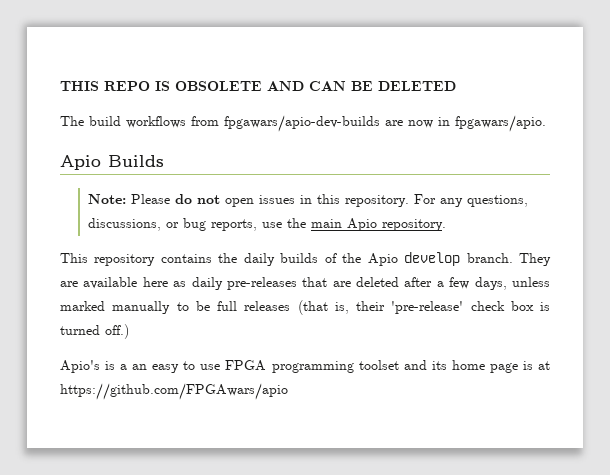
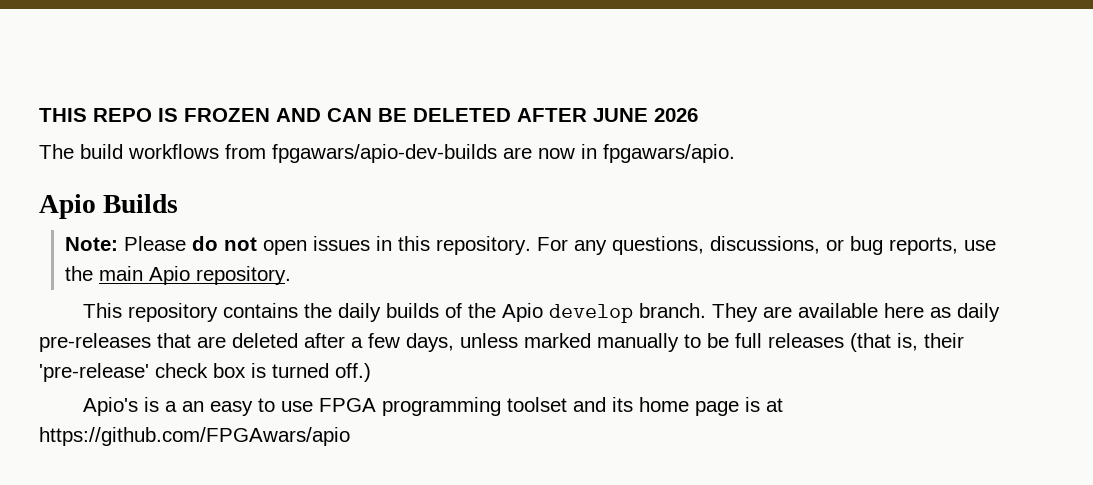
- THIS REPO IS OBSOLETE AND CAN BE DELETED
+ THIS REPO IS FROZEN AND CAN BE DELETED AFTER JUNE 2026

